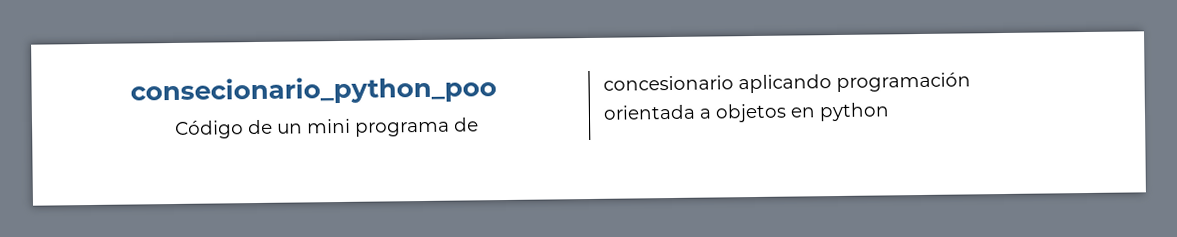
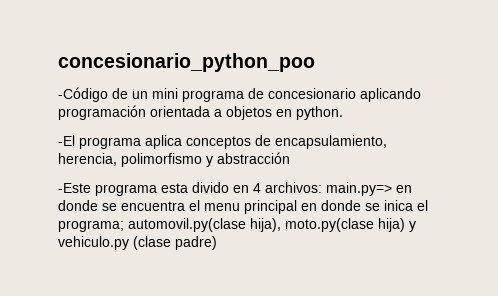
- consecionario_python_poo
- Código de un mini programa de concesionario aplicando programación orientada a objetos en python
+ concesionario_python_poo
+ -Código de un mini programa de concesionario aplicando programación orientada a objetos en python.
+ -El programa aplica conceptos de encapsulamiento, herencia, polimorfismo y abstracción
+ -Este programa esta divido en 4 archivos: main.py=> en donde se encuentra el menu principal en donde se inica el programa; automovil.py(clase hija), moto.py(clase hija) y vehiculo.py (clase padre)

